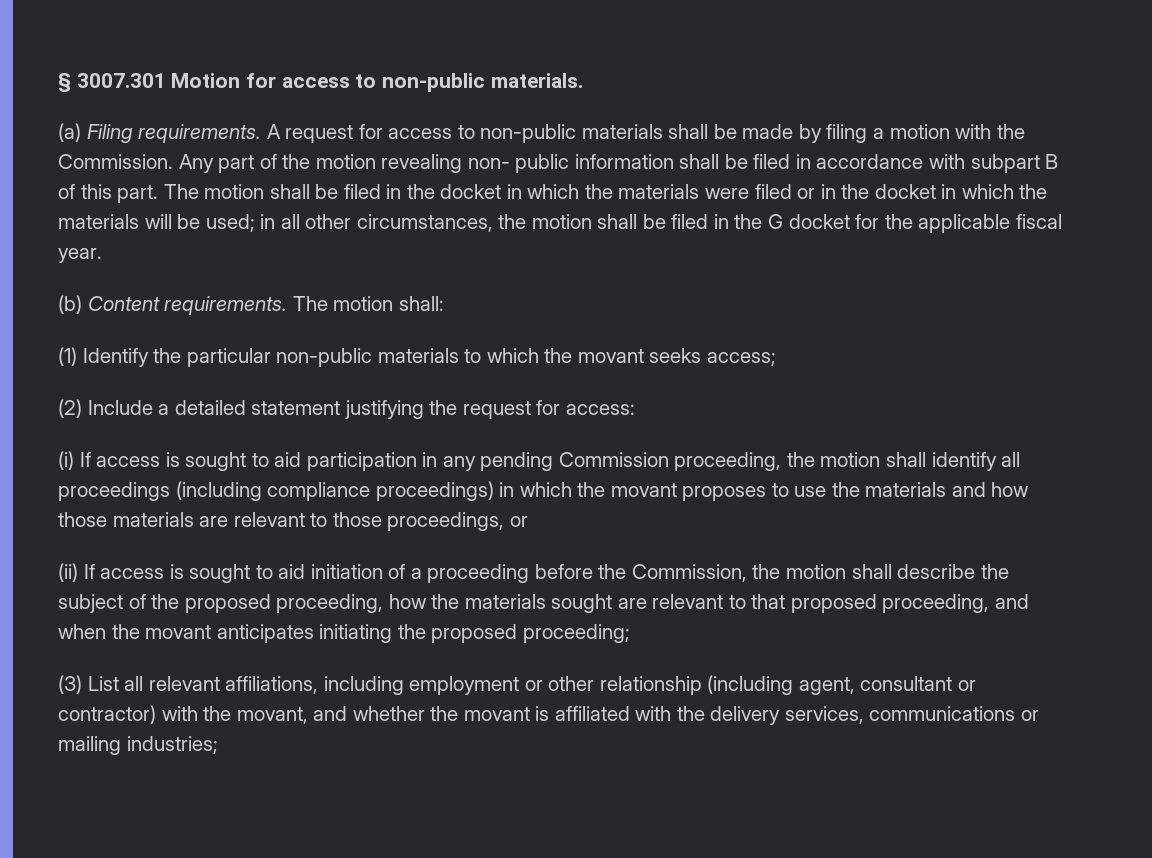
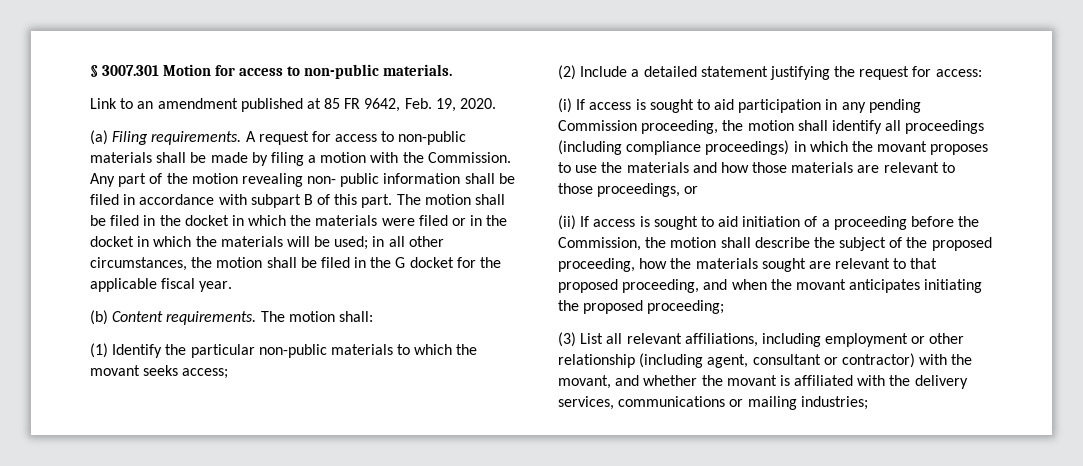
+ Link to an amendment published at 85 FR 9642, Feb. 19, 2020.

